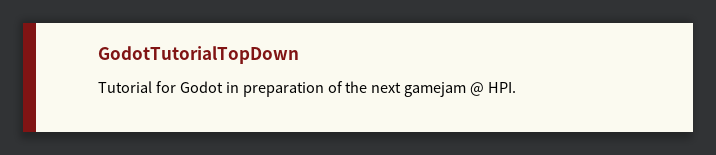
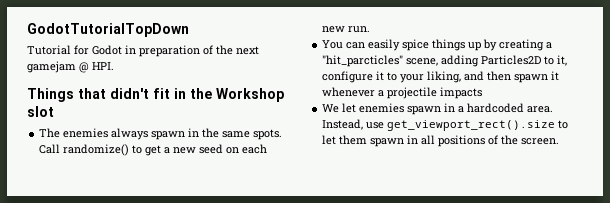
+ Things that didn't fit in the Workshop slot
+ The enemies always spawn in the same spots. Call randomize() to get a new seed on each new run.
+ You can easily spice things up by creating a "hit_parcticles" scene, adding Particles2D to it, configure it to your liking, and then spawn it whenever a projectile impacts
+ We let enemies spawn in a hardcoded area. Instead, use get_viewport_rect().size to let them spawn in all positions of the screen.

